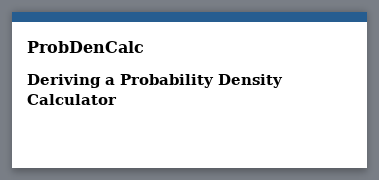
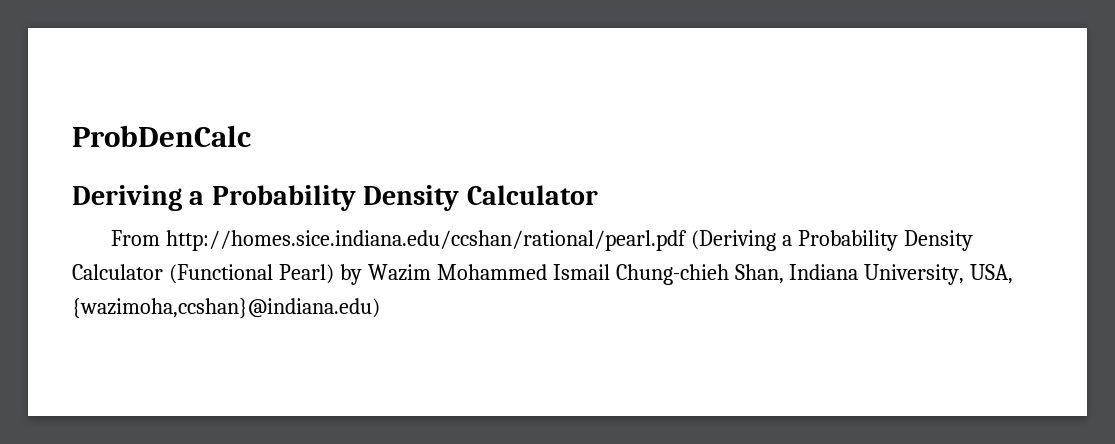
+ From http://homes.sice.indiana.edu/ccshan/rational/pearl.pdf (Deriving a Probability Density Calculator (Functional Pearl) by Wazim Mohammed Ismail Chung-chieh Shan, Indiana University, USA, {wazimoha,ccshan}@indiana.edu)

